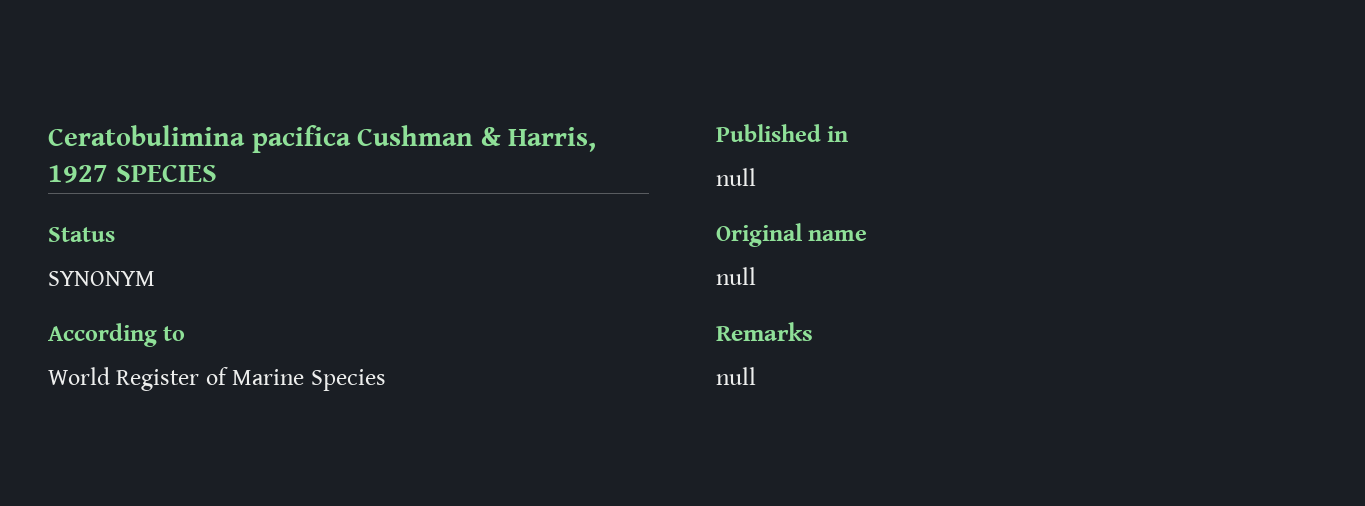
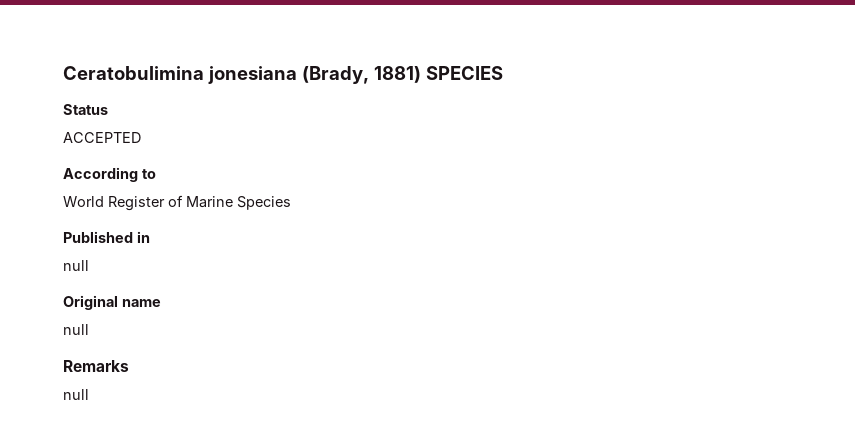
- Ceratobulimina pacifica Cushman & Harris, 1927 SPECIES
+ Ceratobulimina jonesiana (Brady, 1881) SPECIES
- SYNONYM
+ ACCEPTED

